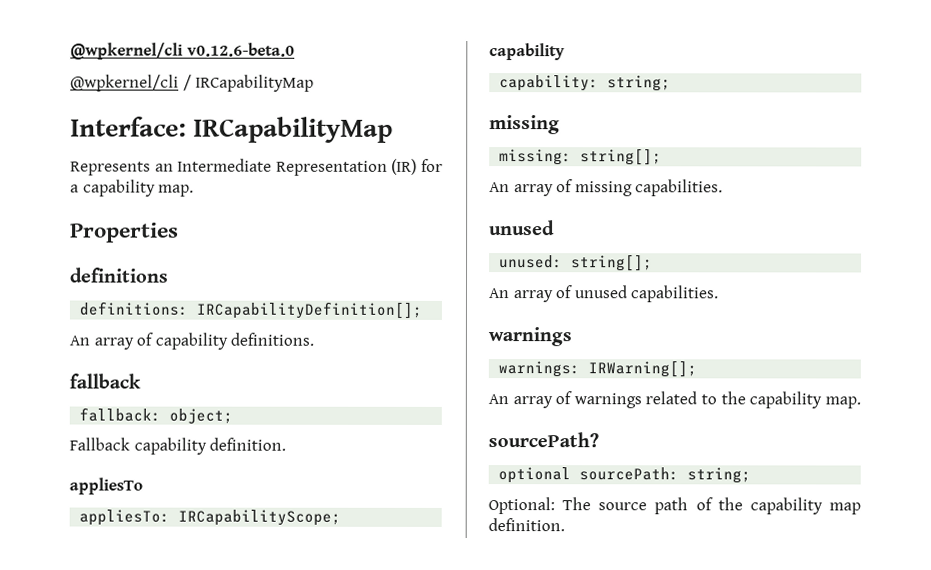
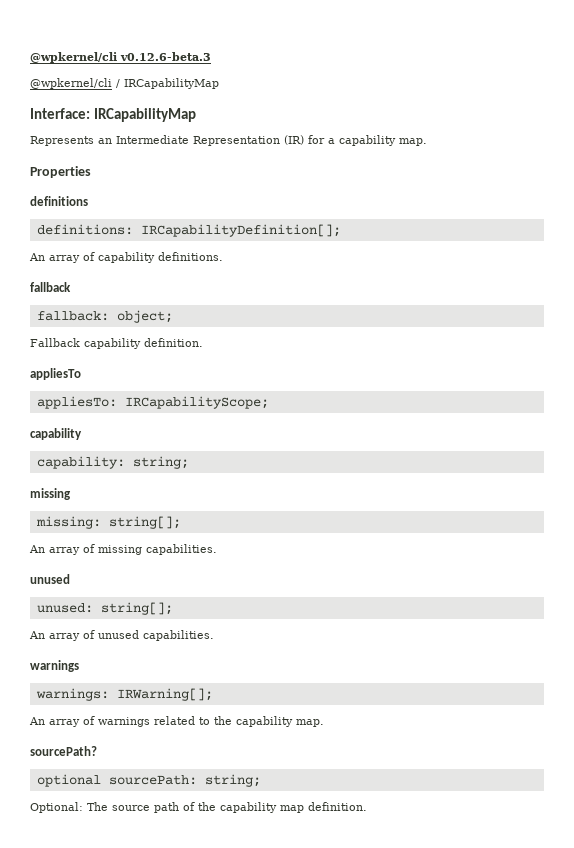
- @wpkernel/cli v0.12.6-beta.0
+ @wpkernel/cli v0.12.6-beta.3

